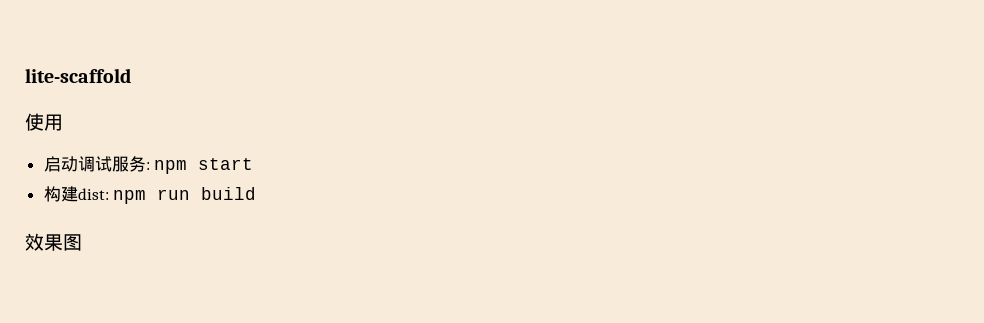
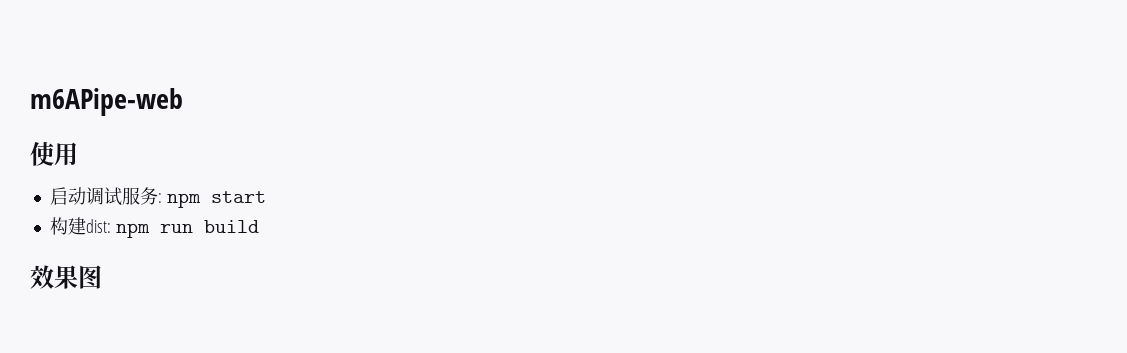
- lite-scaffold
+ m6APipe-web

